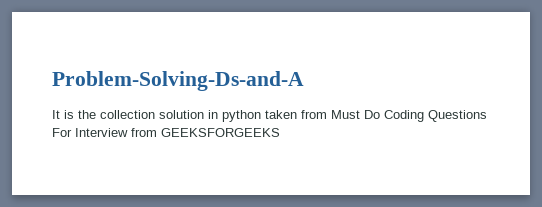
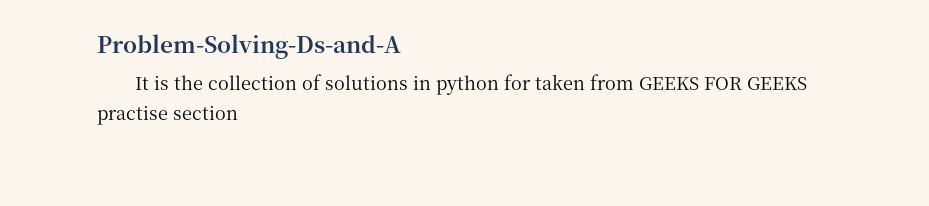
- It is the collection solution in python taken from Must Do Coding Questions For Interview from GEEKSFORGEEKS
+ It is the collection of solutions in python for taken from GEEKS FOR GEEKS practise section

